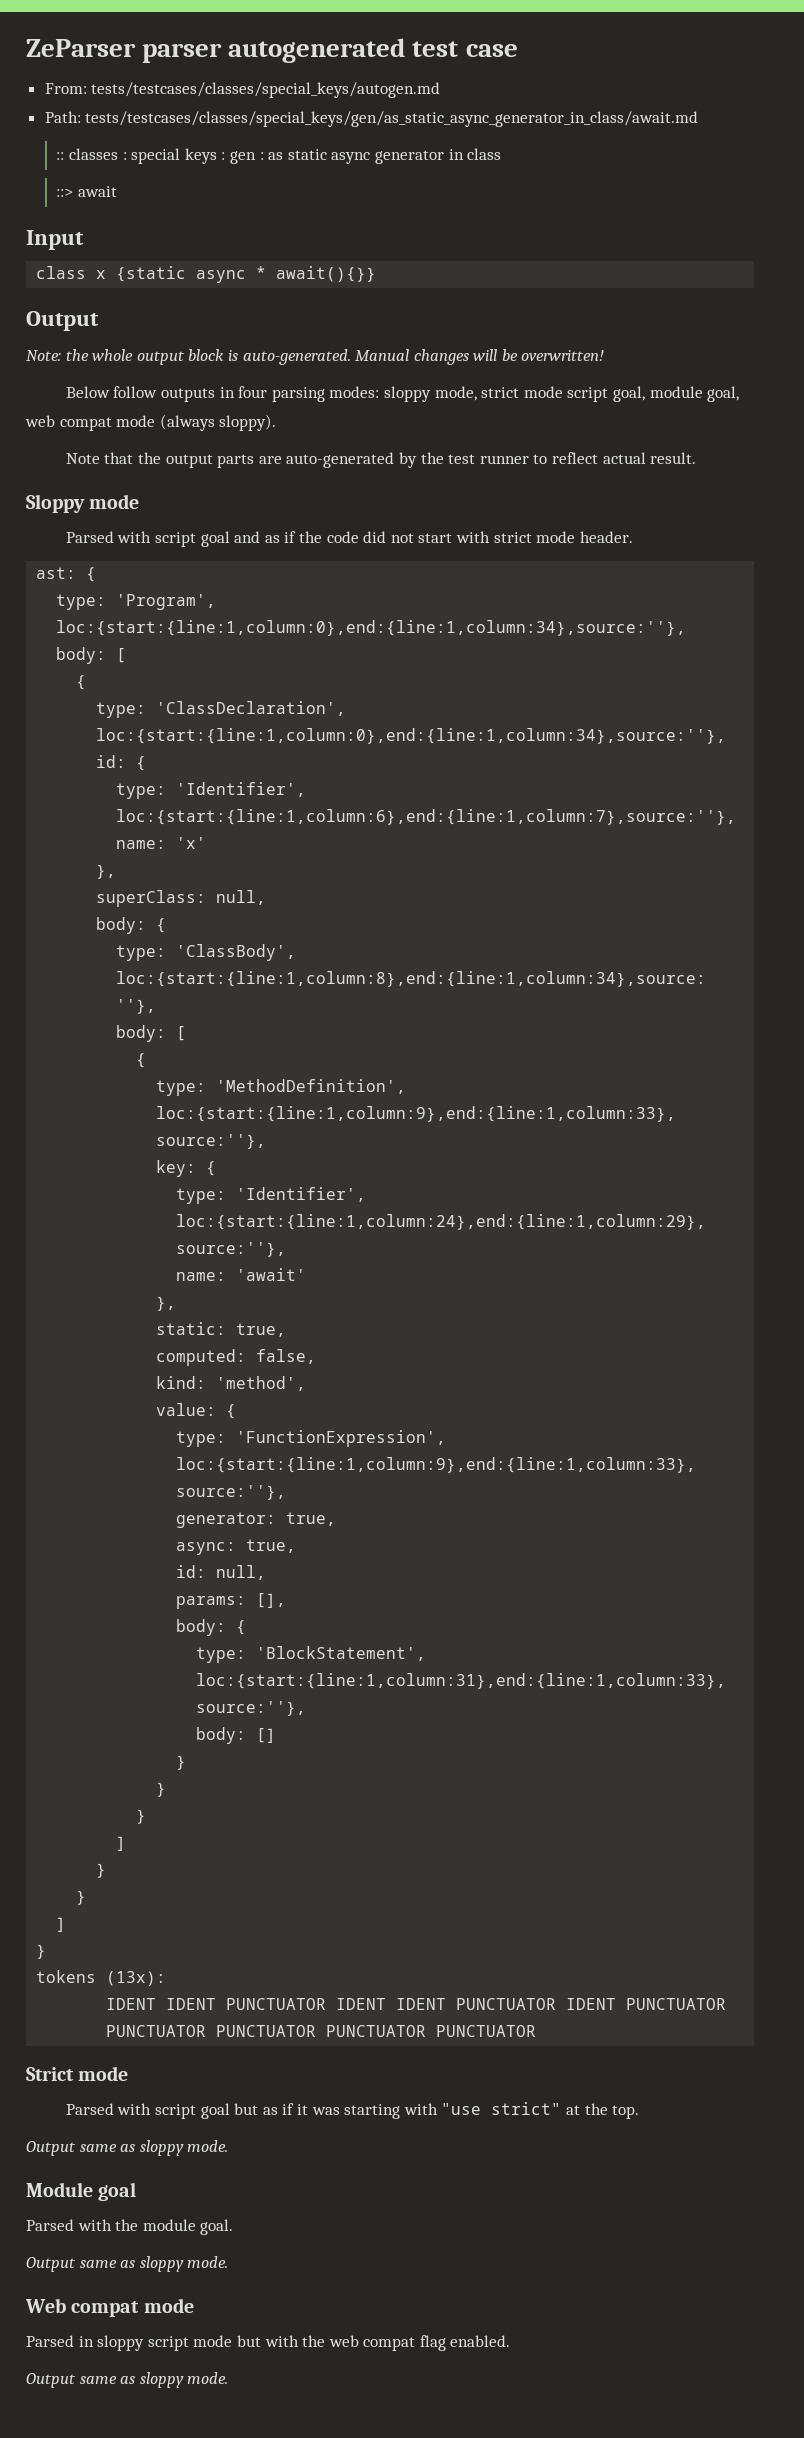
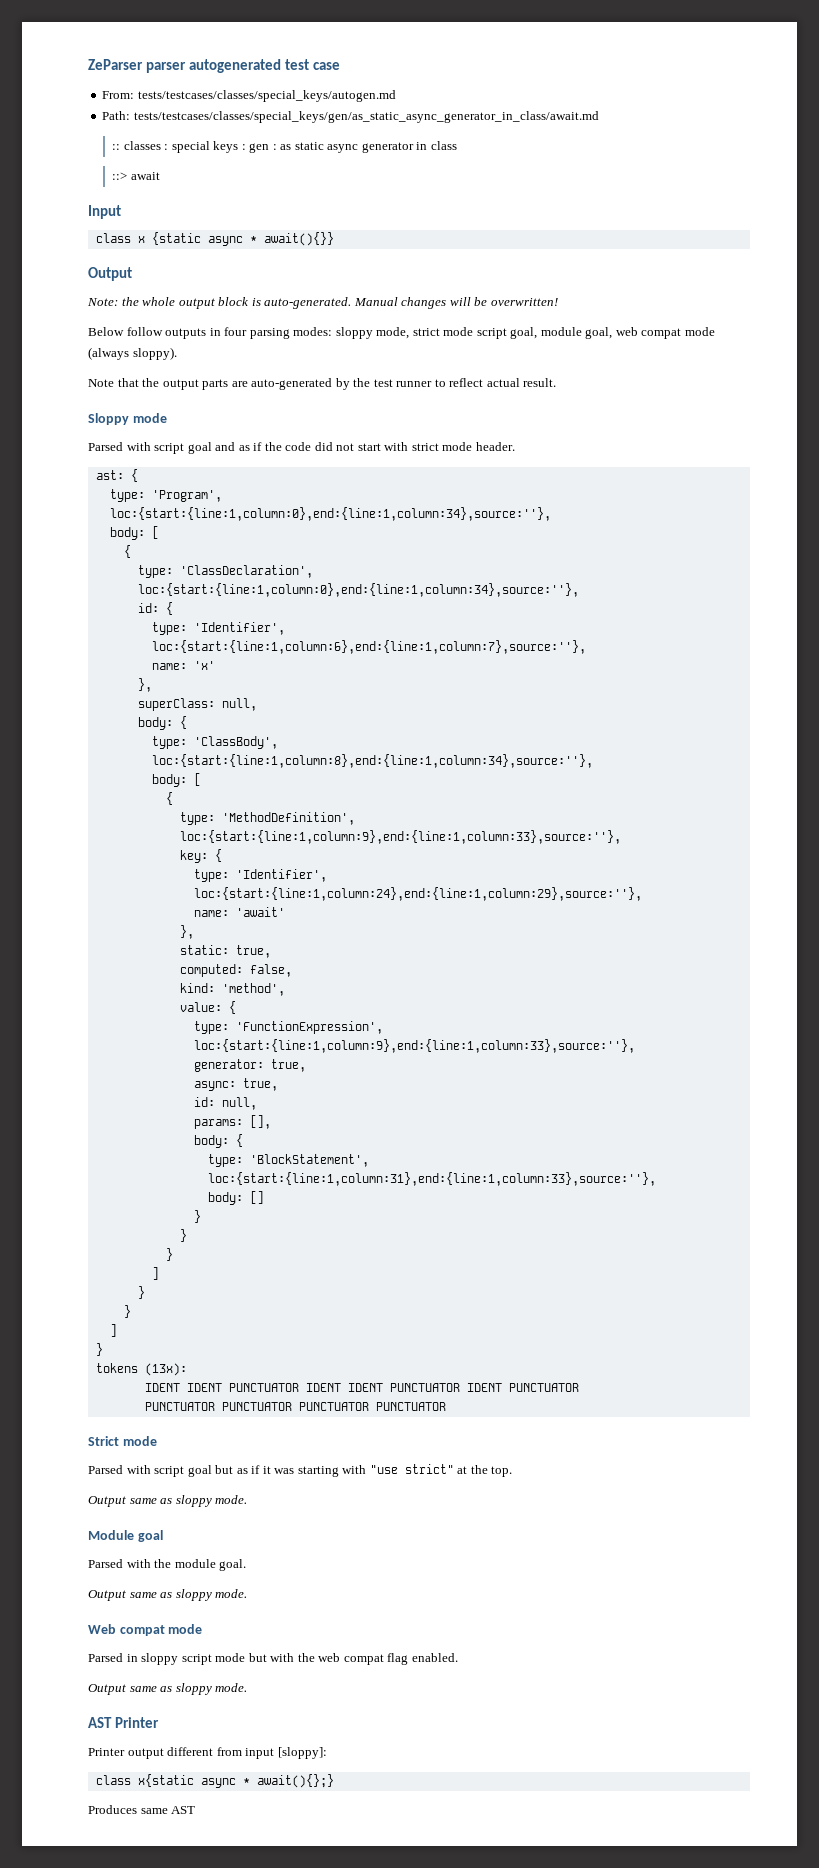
+ AST Printer
+ Printer output different from input [sloppy]:
+ class x{static async * await(){};}
+ Produces same AST

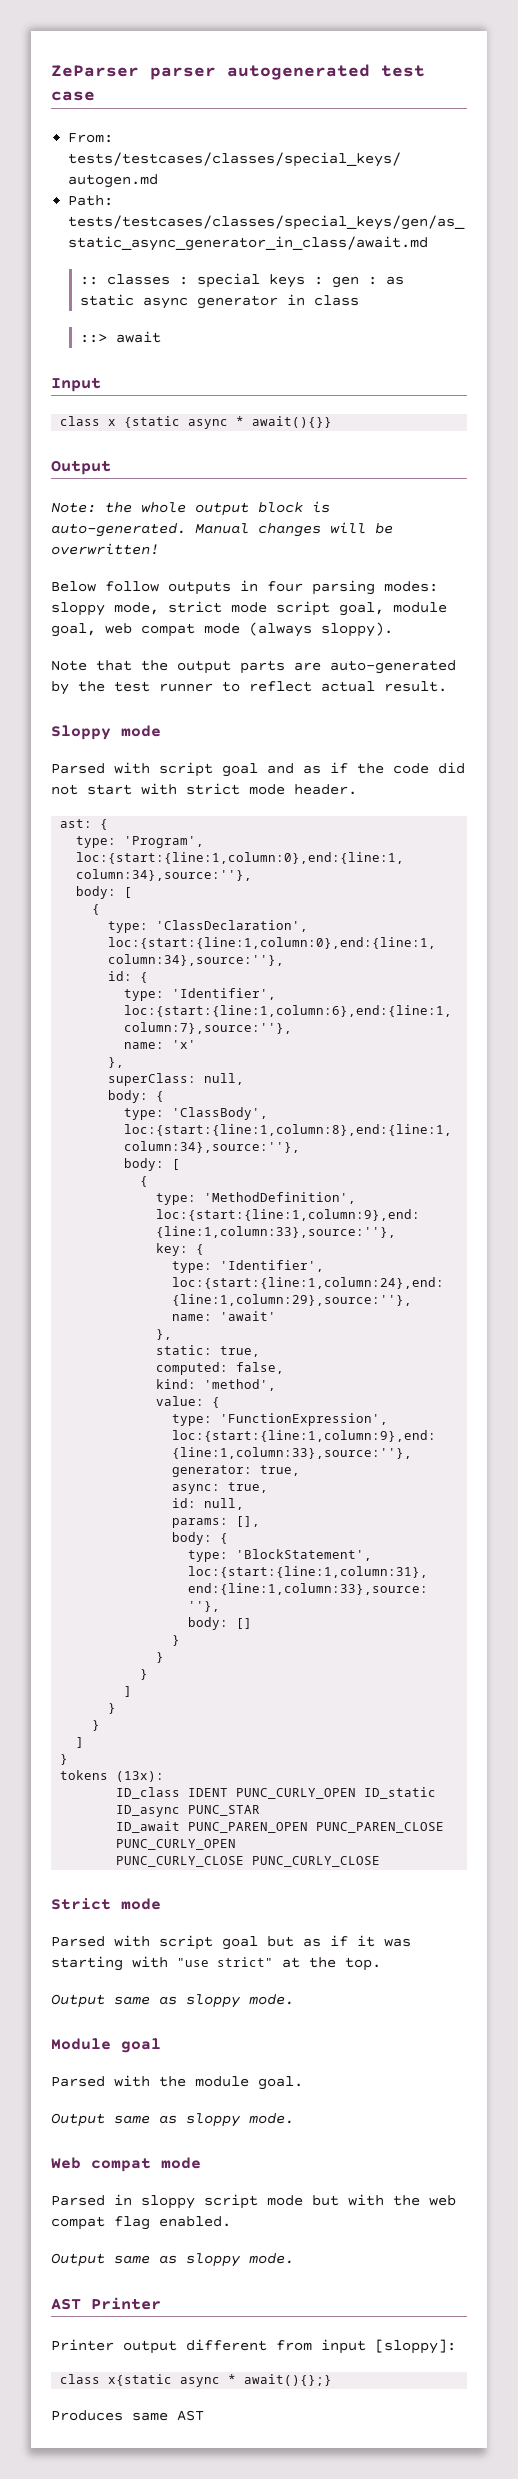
- IDENT IDENT PUNCTUATOR IDENT IDENT PUNCTUATOR IDENT PUNCTUATOR
- PUNCTUATOR PUNCTUATOR PUNCTUATOR PUNCTUATOR
+ ID_class IDENT PUNC_CURLY_OPEN ID_static ID_async PUNC_STAR
+ ID_await PUNC_PAREN_OPEN PUNC_PAREN_CLOSE PUNC_CURLY_OPEN
+ PUNC_CURLY_CLOSE PUNC_CURLY_CLOSE

